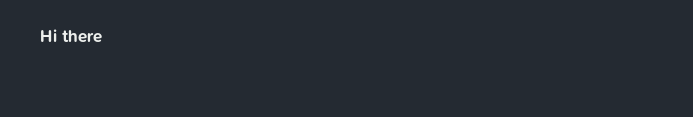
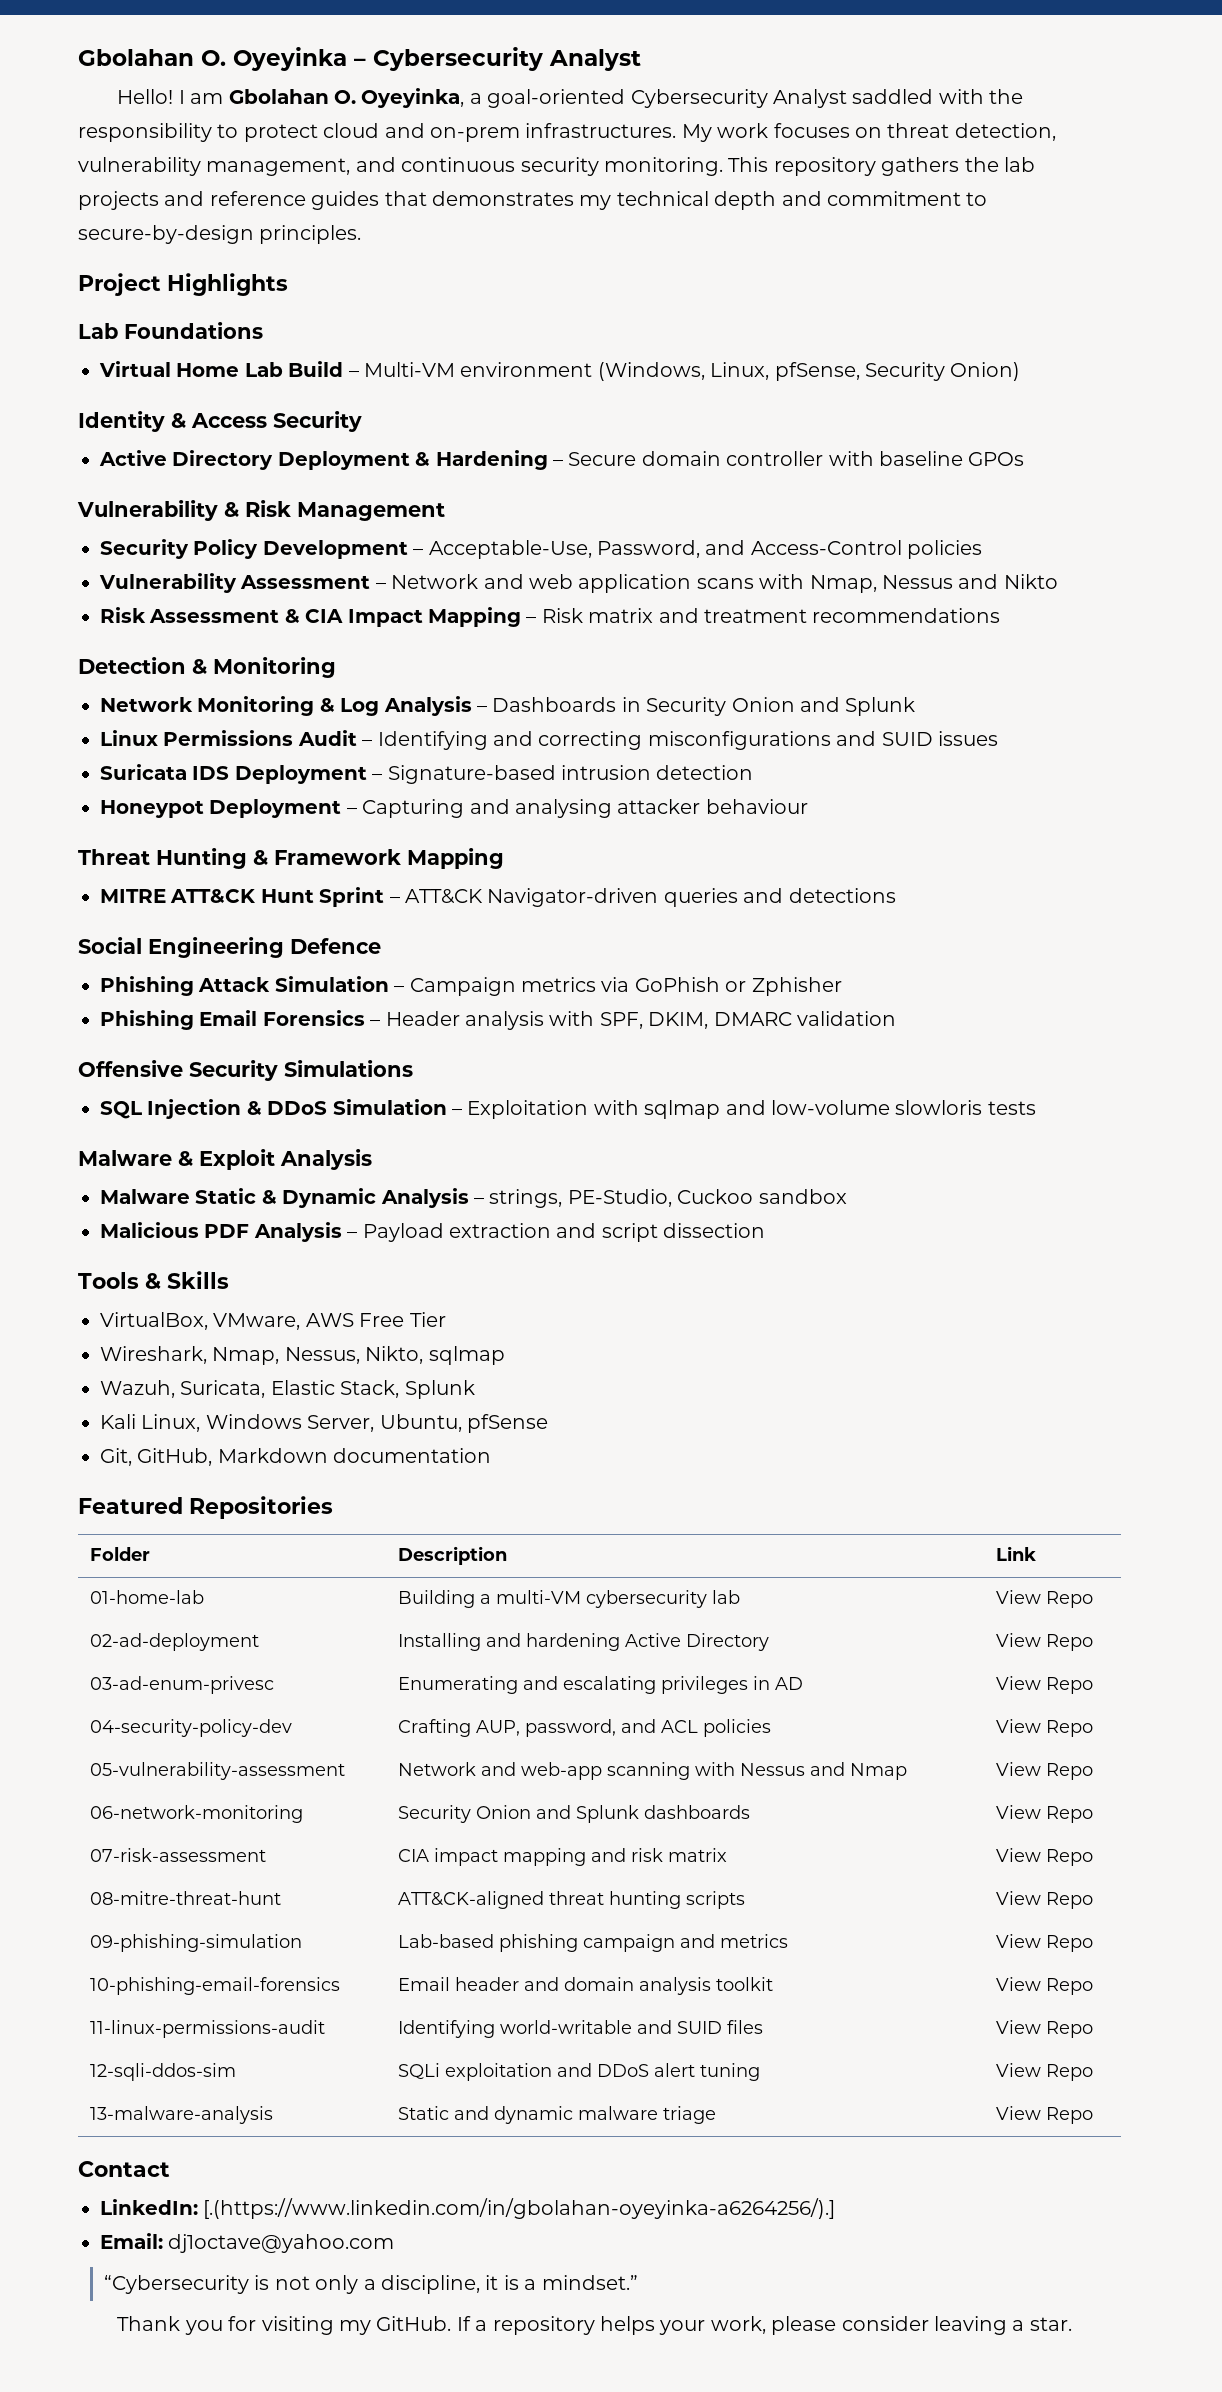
- Hi there
+ Gbolahan O. Oyeyinka – Cybersecurity Analyst
+ Hello! I am Gbolahan O. Oyeyinka, a goal-oriented Cybersecurity Analyst saddled with the responsibility to protect cloud and on-prem infrastructures. My work focuses on threat detection, vulnerability management, and continuous security monitoring. This repository gathers the lab projects and reference guides that demonstrates my technical depth and commitment to secure-by-design principles.
+ Project Highlights
+ Lab Foundations
+ Virtual Home Lab Build – Multi-VM environment (Windows, Linux, pfSense, Security Onion)
+ Identity & Access Security
+ Active Directory Deployment & Hardening – Secure domain controller with baseline GPOs
+ Vulnerability & Risk Management
+ Security Policy Development – Acceptable-Use, Password, and Access-Control policies
+ Vulnerability Assessment – Network and web application scans with Nmap, Nessus and Nikto
+ Risk Assessment & CIA Impact Mapping – Risk matrix and treatment recommendations
+ Detection & Monitoring
+ Network Monitoring & Log Analysis – Dashboards in Security Onion and Splunk
+ Linux Permissions Audit – Identifying and correcting misconfigurations and SUID issues
+ Suricata IDS Deployment – Signature-based intrusion detection
+ Honeypot Deployment – Capturing and analysing attacker behaviour
+ Threat Hunting & Framework Mapping
+ MITRE ATT&CK Hunt Sprint – ATT&CK Navigator-driven queries and detections
+ Social Engineering Defence
+ Phishing Attack Simulation – Campaign metrics via GoPhish or Zphisher
+ Phishing Email Forensics – Header analysis with SPF, DKIM, DMARC validation
+ Offensive Security Simulations
+ SQL Injection & DDoS Simulation – Exploitation with sqlmap and low-volume slowloris tests
+ Malware & Exploit Analysis
+ Malware Static & Dynamic Analysis – strings, PE-Studio, Cuckoo sandbox
+ Malicious PDF Analysis – Payload extraction and script dissection
+ Tools & Skills
+ VirtualBox, VMware, AWS Free Tier
+ Wireshark, Nmap, Nessus, Nikto, sqlmap
+ Wazuh, Suricata, Elastic Stack, Splunk
+ Kali Linux, Windows Server, Ubuntu, pfSense
+ Git, GitHub, Markdown documentation
+ Featured Repositories
+ Folder | Description | Link
+ 01-home-lab | Building a multi-VM cybersecurity lab | View Repo
+ 02-ad-deployment | Installing and hardening Active Directory | View Repo
+ 03-ad-enum-privesc | Enumerating and escalating privileges in AD | View Repo
+ 04-security-policy-dev | Crafting AUP, password, and ACL policies | View Repo
+ 05-vulnerability-assessment | Network and web-app scanning with Nessus and Nmap | View Repo
+ 06-network-monitoring | Security Onion and Splunk dashboards | View Repo
+ 07-risk-assessment | CIA impact mapping and risk matrix | View Repo
+ 08-mitre-threat-hunt | ATT&CK-aligned threat hunting scripts | View Repo
+ 09-phishing-simulation | Lab-based phishing campaign and metrics | View Repo
+ 10-phishing-email-forensics | Email header and domain analysis toolkit | View Repo
+ 11-linux-permissions-audit | Identifying world-writable and SUID files | View Repo
+ 12-sqli-ddos-sim | SQLi exploitation and DDoS alert tuning | View Repo
+ 13-malware-analysis | Static and dynamic malware triage | View Repo
+ Contact
+ LinkedIn: [.(https://www.linkedin.com/in/gbolahan-oyeyinka-a6264256/).]
+ Email: dj1octave@yahoo.com
+ “Cybersecurity is not only a discipline, it is a mindset.”
+ Thank you for visiting my GitHub. If a repository helps your work, please consider leaving a star.

